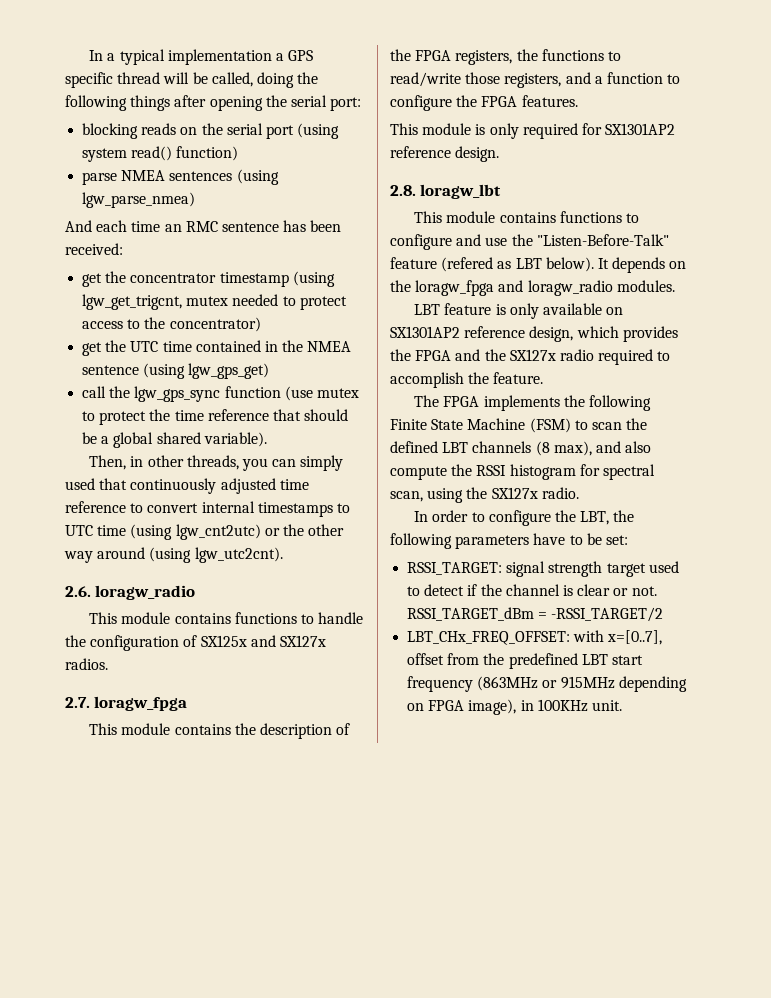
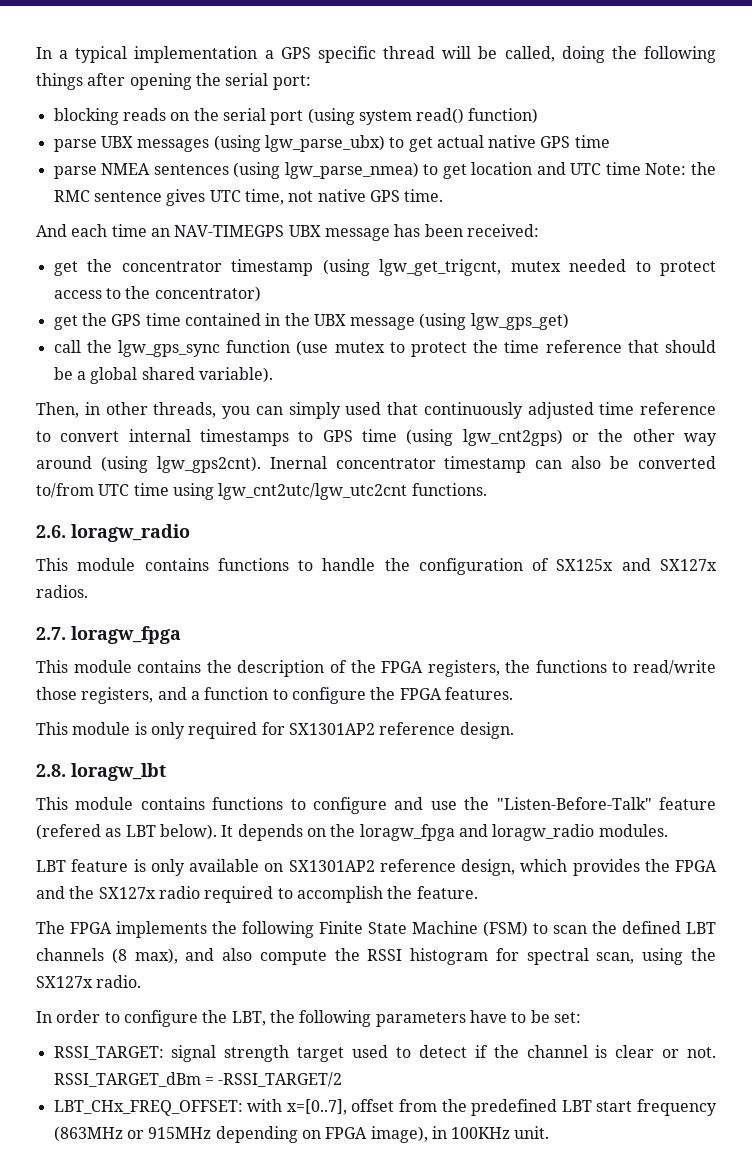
+ parse UBX messages (using lgw_parse_ubx) to get actual native GPS time
- parse NMEA sentences (using lgw_parse_nmea)
+ parse NMEA sentences (using lgw_parse_nmea) to get location and UTC time Note: the RMC sentence gives UTC time, not native GPS time.
- And each time an RMC sentence has been received:
+ And each time an NAV-TIMEGPS UBX message has been received:
- get the UTC time contained in the NMEA sentence (using lgw_gps_get)
+ get the GPS time contained in the UBX message (using lgw_gps_get)
- Then, in other threads, you can simply used that continuously adjusted time reference to convert internal timestamps to UTC time (using lgw_cnt2utc) or the other way around (using lgw_utc2cnt).
+ Then, in other threads, you can simply used that continuously adjusted time reference to convert internal timestamps to GPS time (using lgw_cnt2gps) or the other way around (using lgw_gps2cnt). Inernal concentrator timestamp can also be converted to/from UTC time using lgw_cnt2utc/lgw_utc2cnt functions.

